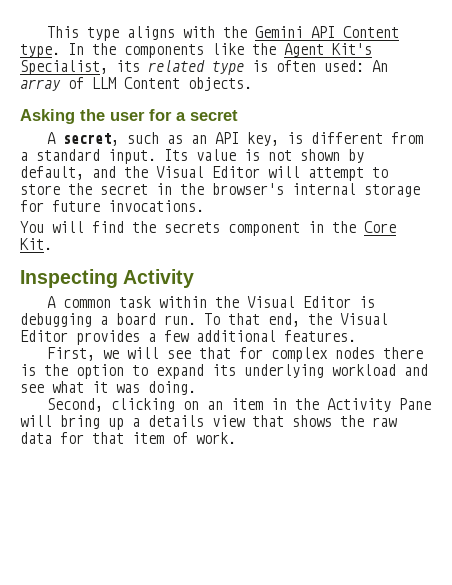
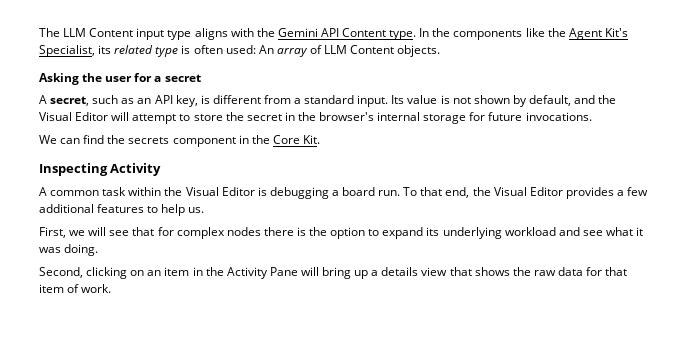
- This type aligns with the Gemini API Content type.
+ The LLM Content input type aligns with the Gemini API Content type.
- You will find the secrets component in the Core Kit.
+ We can find the secrets component in the Core Kit.
- To that end, the Visual Editor provides a few additional features.
+ To that end, the Visual Editor provides a few additional features to help us.

